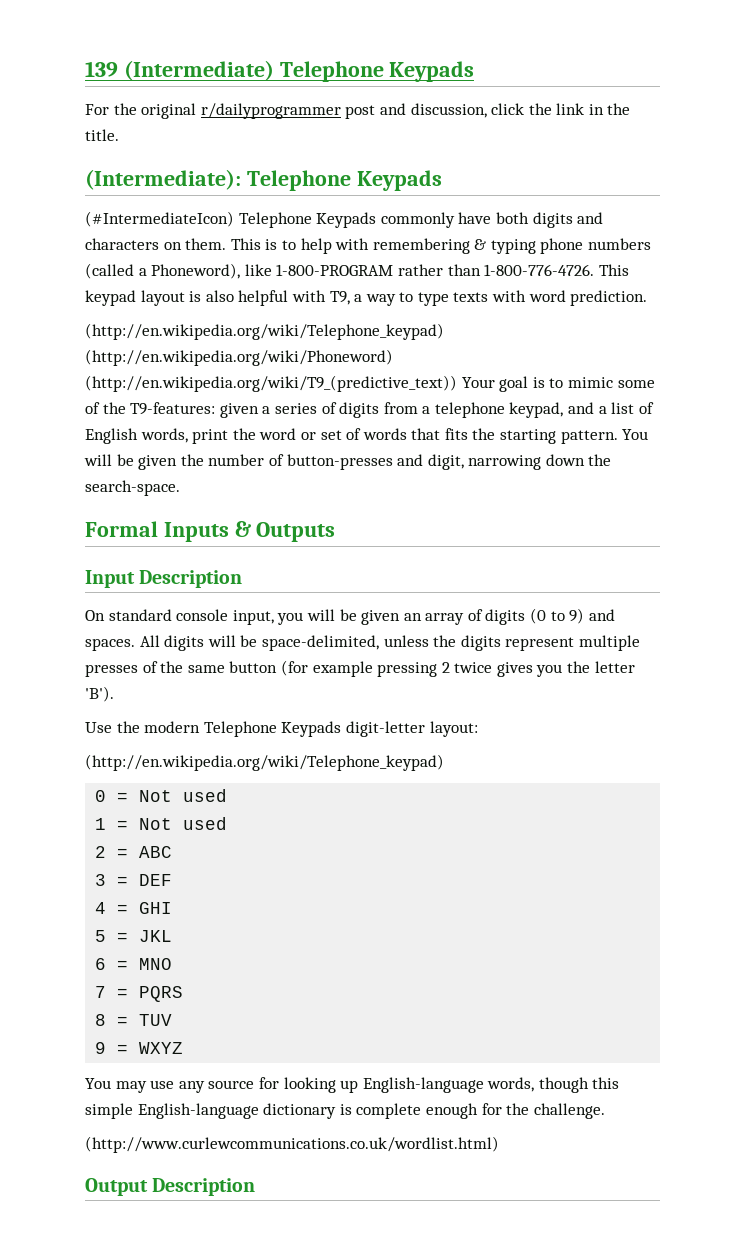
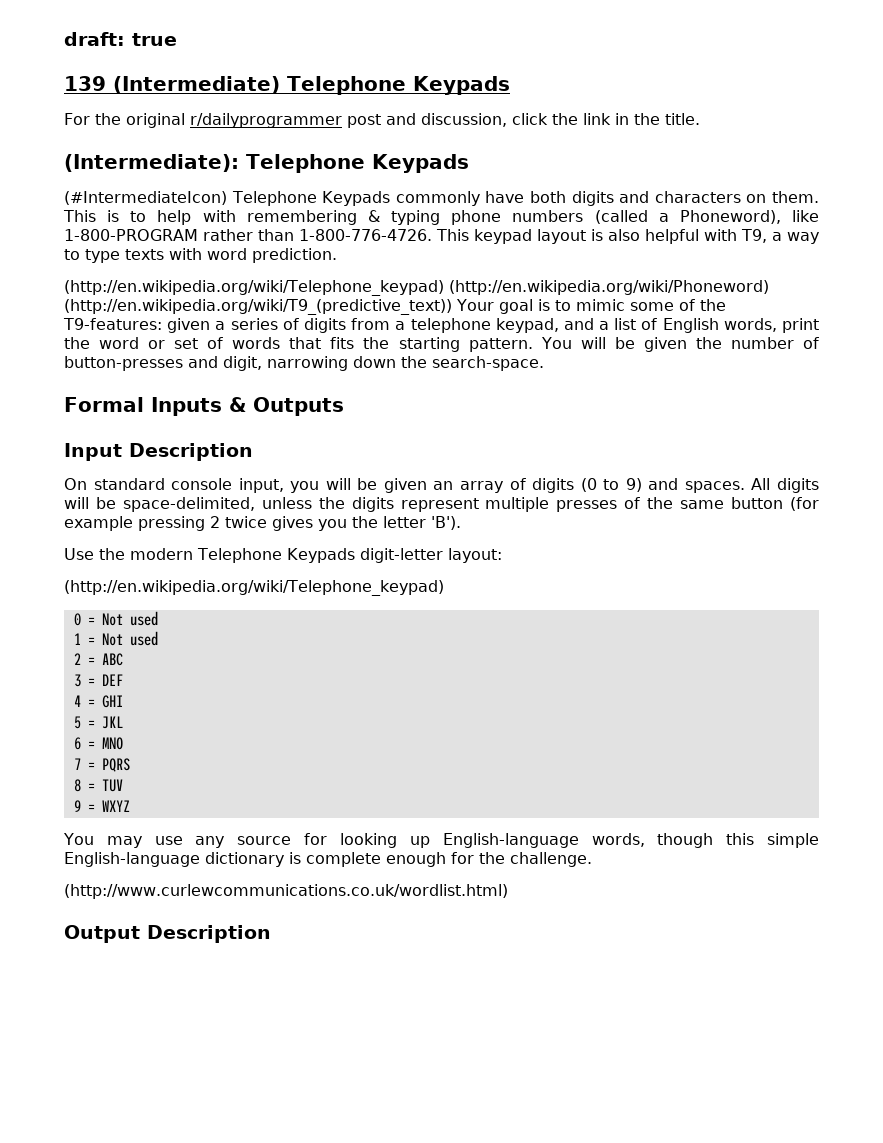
+ draft: true

